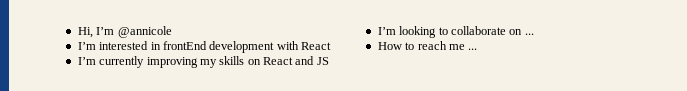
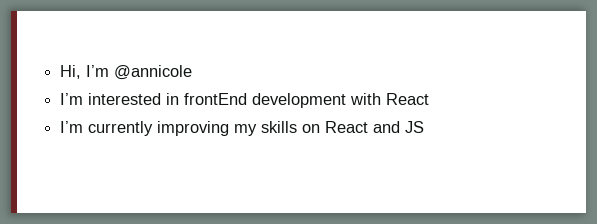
- I’m looking to collaborate on ...
- How to reach me ...

